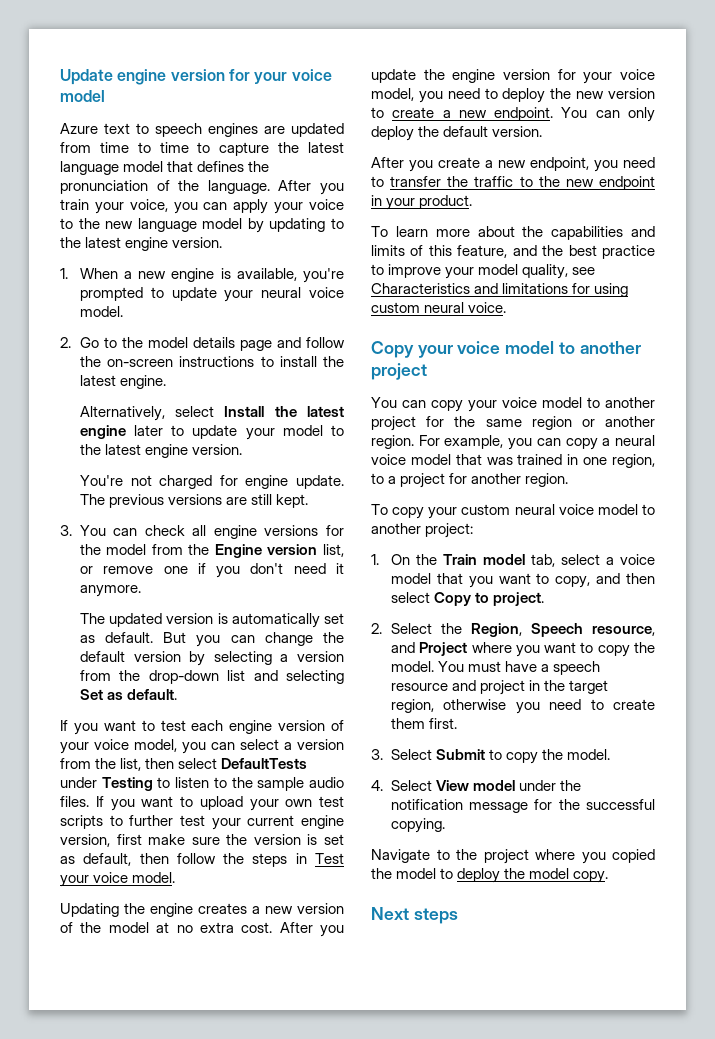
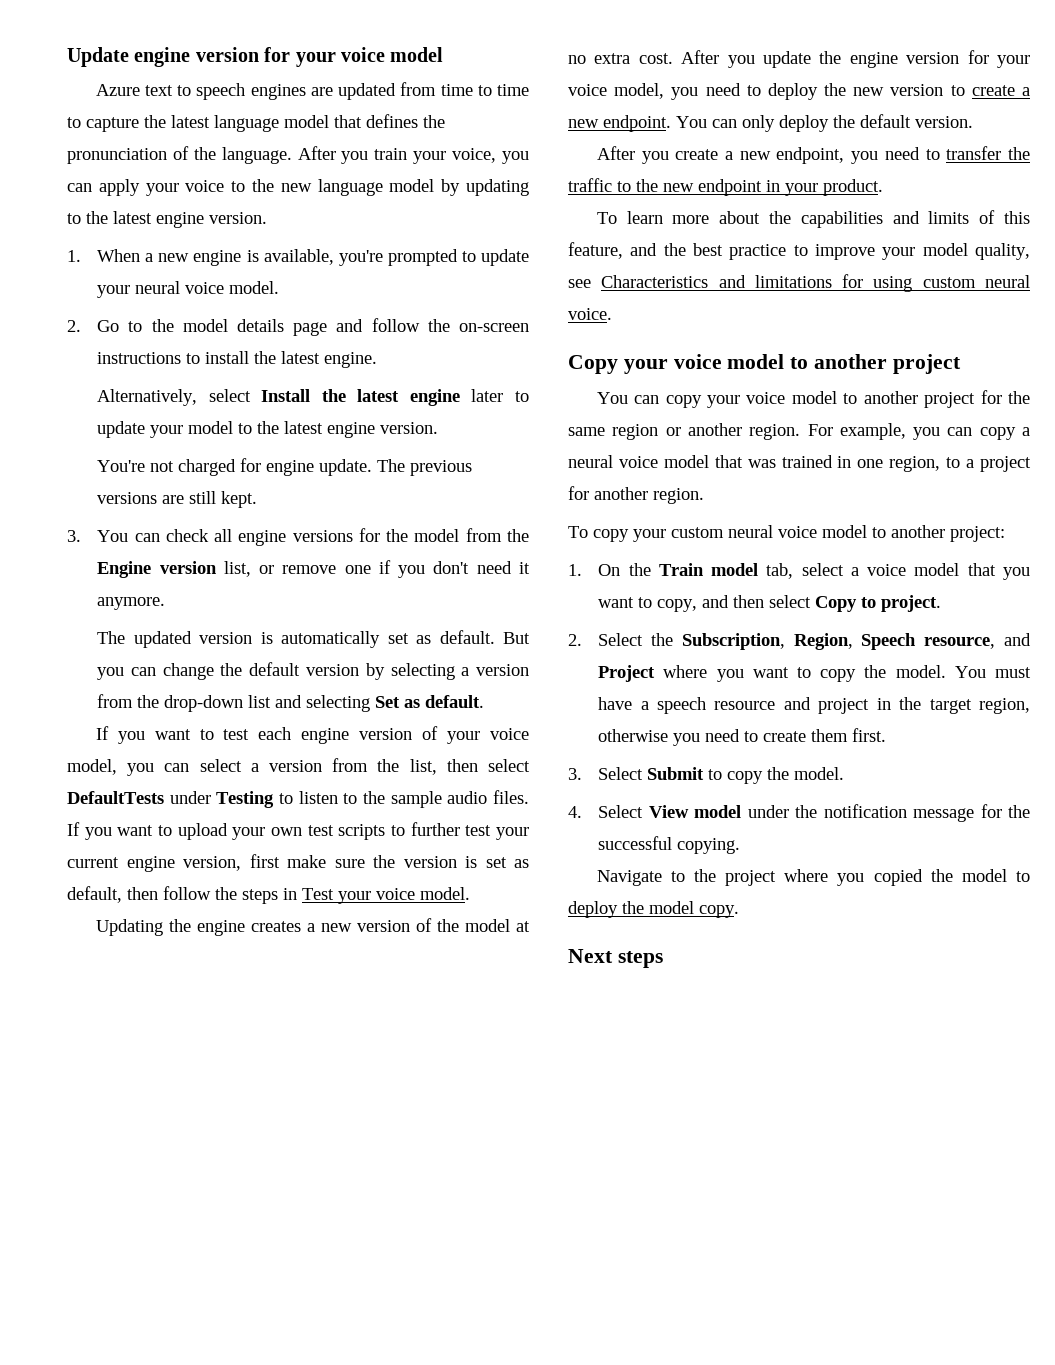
- 2. Select the Region, Speech resource, and Project where you want to copy the model.
+ 2. Select the Subscription, Region, Speech resource, and Project where you want to copy the model.

